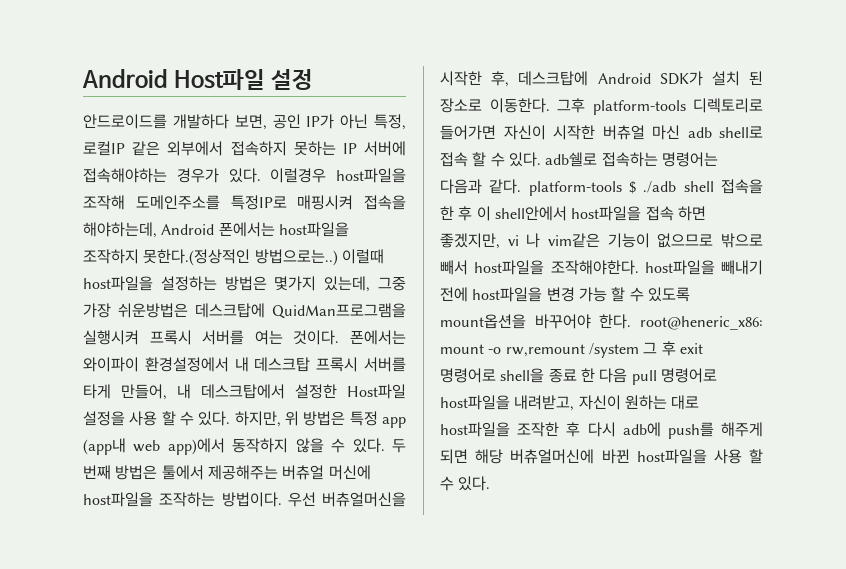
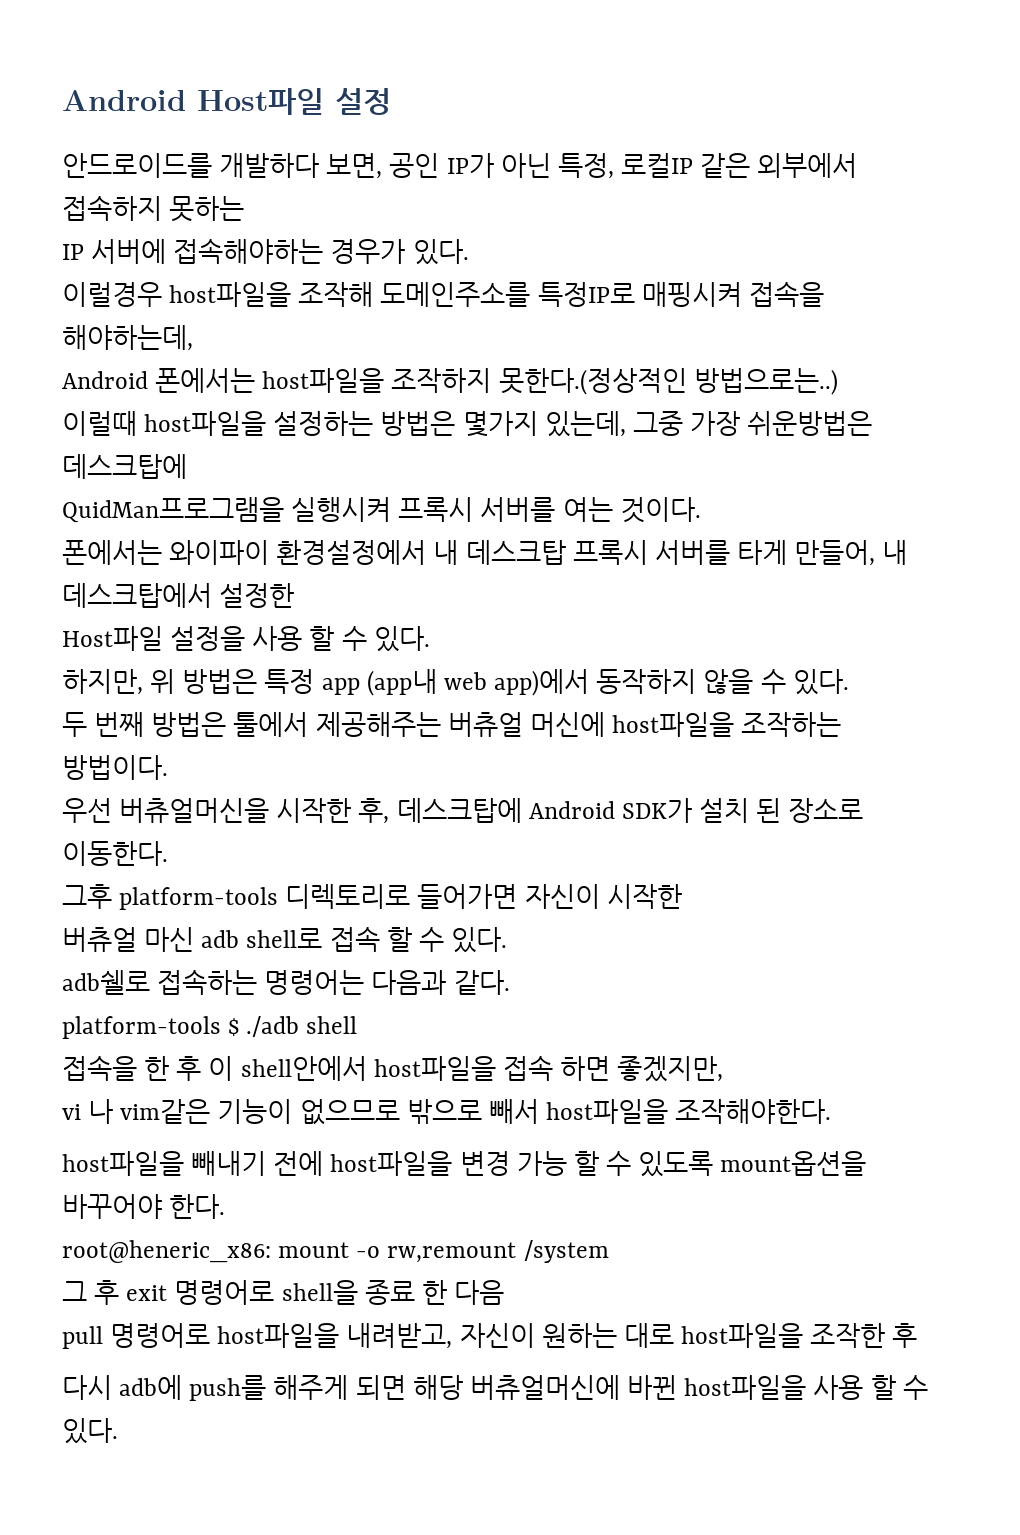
- 안드로이드를 개발하다 보면, 공인 IP가 아닌 특정, 로컬IP 같은 외부에서 접속하지 못하는 IP 서버에 접속해야하는 경우가 있다. 이럴경우 host파일을 조작해 도메인주소를 특정IP로 매핑시켜 접속을 해야하는데, Android 폰에서는 host파일을 조작하지 못한다.(정상적인 방법으로는..) 이럴때 host파일을 설정하는 방법은 몇가지 있는데, 그중 가장 쉬운방법은 데스크탑에 QuidMan프로그램을 실행시켜 프록시 서버를 여는 것이다. 폰에서는 와이파이 환경설정에서 내 데스크탑 프록시 서버를 타게 만들어, 내 데스크탑에서 설정한 Host파일 설정을 사용 할 수 있다. 하지만, 위 방법은 특정 app (app내 web app)에서 동작하지 않을 수 있다. 두 번째 방법은 툴에서 제공해주는 버츄얼 머신에 host파일을 조작하는 방법이다. 우선 버츄얼머신을 시작한 후, 데스크탑에 Android SDK가 설치 된 장소로 이동한다. 그후 platform-tools 디렉토리로 들어가면 자신이 시작한 버츄얼 마신 adb shell로 접속 할 수 있다. adb쉘로 접속하는 명령어는 다음과 같다. platform-tools $ ./adb shell 접속을 한 후 이 shell안에서 host파일을 접속 하면 좋겠지만, vi 나 vim같은 기능이 없으므로 밖으로 빼서 host파일을 조작해야한다. host파일을 빼내기 전에 host파일을 변경 가능 할 수 있도록 mount옵션을 바꾸어야 한다. root@heneric_x86:
+ 안드로이드를 개발하다 보면, 공인 IP가 아닌 특정, 로컬IP 같은 외부에서 접속하지 못하는
+ IP 서버에 접속해야하는 경우가 있다.
+ 이럴경우 host파일을 조작해 도메인주소를 특정IP로 매핑시켜 접속을 해야하는데,
+ Android 폰에서는 host파일을 조작하지 못한다.(정상적인 방법으로는..)
+ 이럴때 host파일을 설정하는 방법은 몇가지 있는데, 그중 가장 쉬운방법은 데스크탑에
+ QuidMan프로그램을 실행시켜 프록시 서버를 여는 것이다.
+ 폰에서는 와이파이 환경설정에서 내 데스크탑 프록시 서버를 타게 만들어, 내 데스크탑에서 설정한
+ Host파일 설정을 사용 할 수 있다.
+ 하지만, 위 방법은 특정 app (app내 web app)에서 동작하지 않을 수 있다.
+ 두 번째 방법은 툴에서 제공해주는 버츄얼 머신에 host파일을 조작하는 방법이다.
+ 우선 버츄얼머신을 시작한 후, 데스크탑에 Android SDK가 설치 된 장소로 이동한다.
+ 그후 platform-tools 디렉토리로 들어가면 자신이 시작한
+ 버츄얼 마신 adb shell로 접속 할 수 있다.
+ adb쉘로 접속하는 명령어는 다음과 같다.
+ platform-tools $ ./adb shell
+ 접속을 한 후 이 shell안에서 host파일을 접속 하면 좋겠지만,
+ vi 나 vim같은 기능이 없으므로 밖으로 빼서 host파일을 조작해야한다.
+ host파일을 빼내기 전에 host파일을 변경 가능 할 수 있도록 mount옵션을 바꾸어야 한다.
+ root@heneric_x86:
- mount -o rw,remount /system 그 후 exit 명령어로 shell을 종료 한 다음 pull 명령어로 host파일을 내려받고, 자신이 원하는 대로 host파일을 조작한 후 다시 adb에 push를 해주게 되면 해당 버츄얼머신에 바뀐 host파일을 사용 할 수 있다.
+ mount -o rw,remount /system
+ 그 후 exit 명령어로 shell을 종료 한 다음
+ pull 명령어로 host파일을 내려받고, 자신이 원하는 대로 host파일을 조작한 후
+ 다시 adb에 push를 해주게 되면 해당 버츄얼머신에 바뀐 host파일을 사용 할 수 있다.

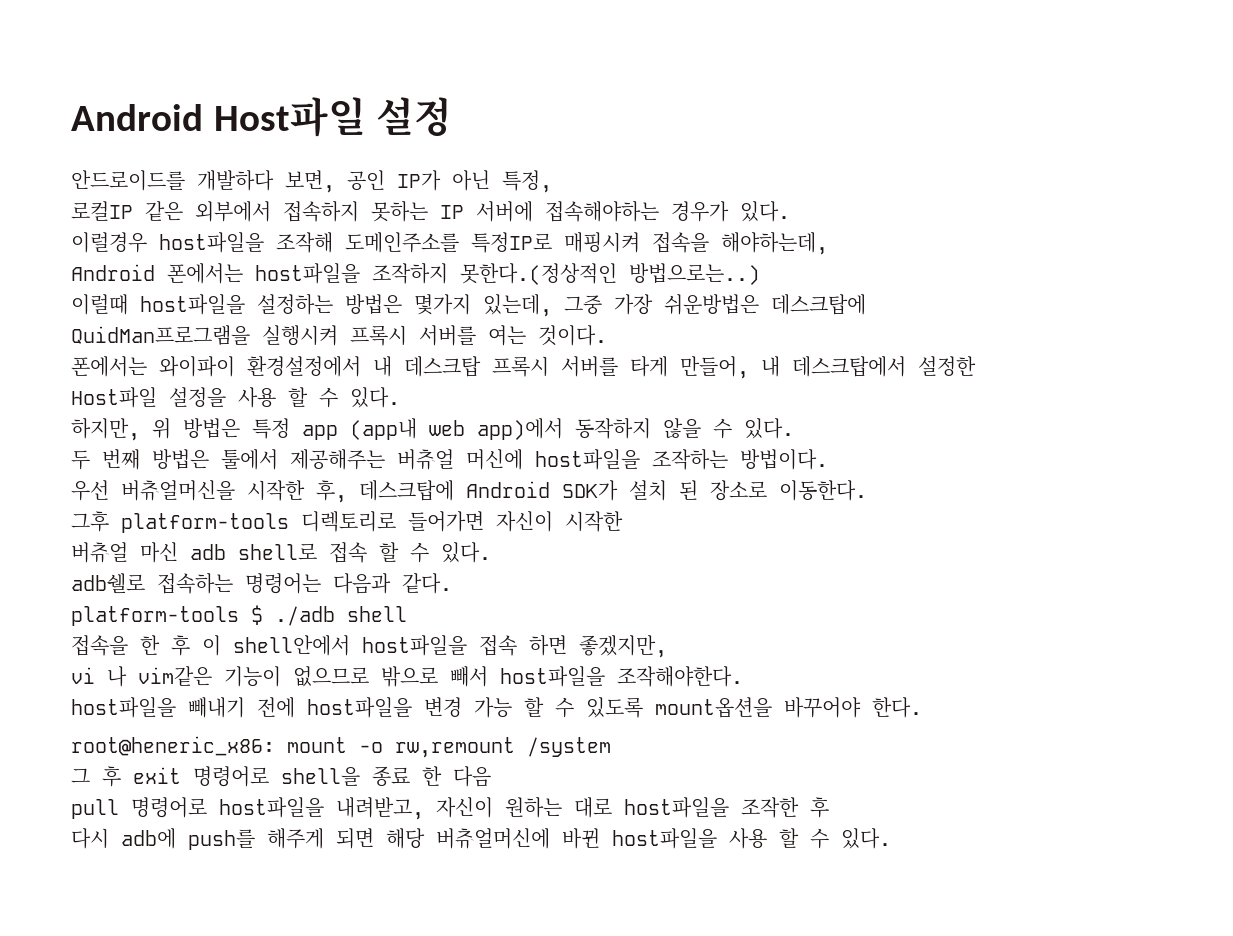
- 안드로이드를 개발하다 보면, 공인 IP가 아닌 특정, 로컬IP 같은 외부에서 접속하지 못하는
- IP 서버에 접속해야하는 경우가 있다.
+ 안드로이드를 개발하다 보면, 공인 IP가 아닌 특정,
+ 로컬IP 같은 외부에서 접속하지 못하는 IP 서버에 접속해야하는 경우가 있다.

